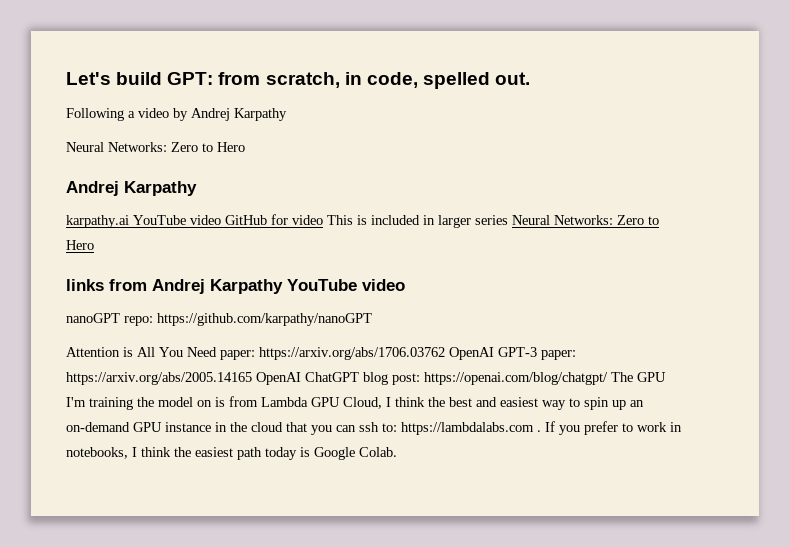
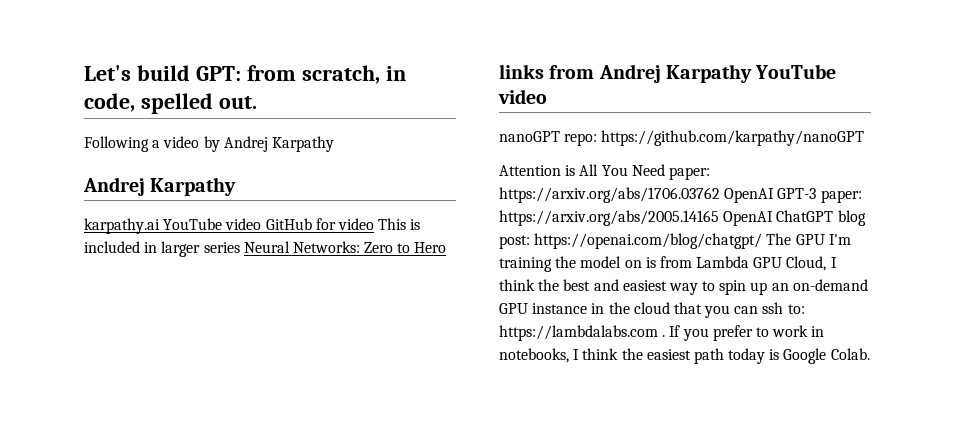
  Following a video by Andrej Karpathy
- Neural Networks: Zero to Hero

